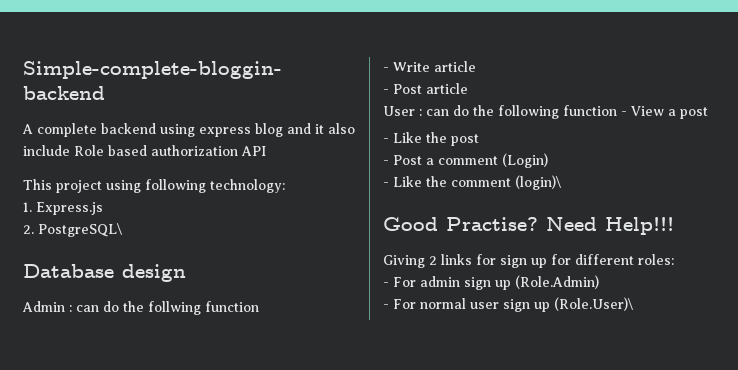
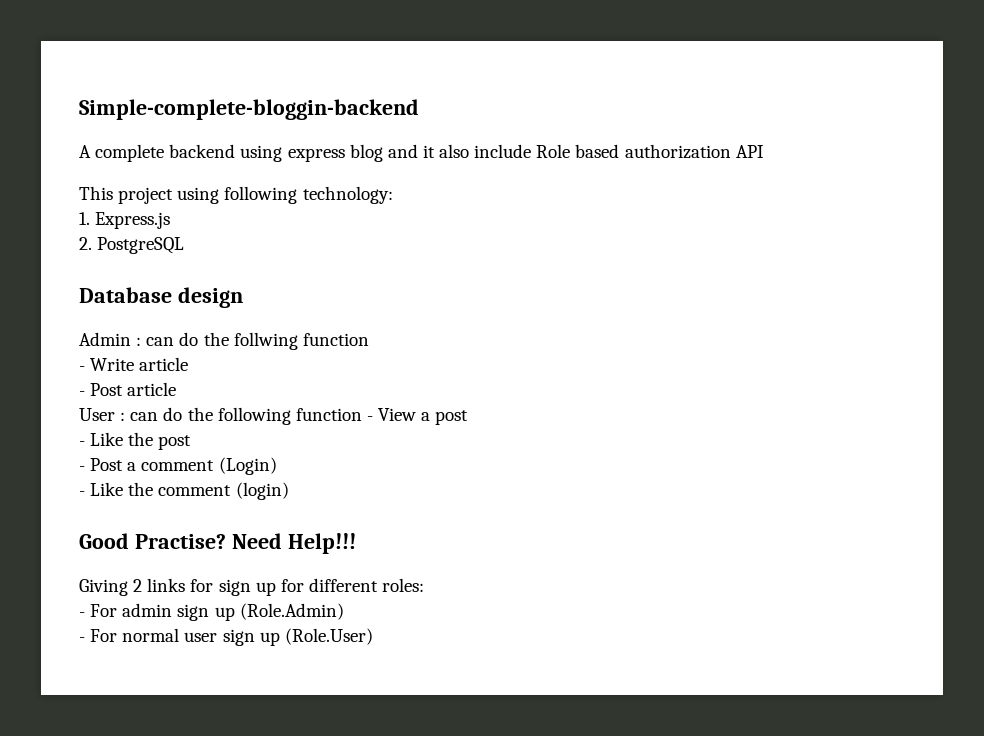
- 2. PostgreSQL\
+ 2. PostgreSQL
- - Like the comment (login)\
+ - Like the comment (login)
- - For normal user sign up (Role.User)\
+ - For normal user sign up (Role.User)

